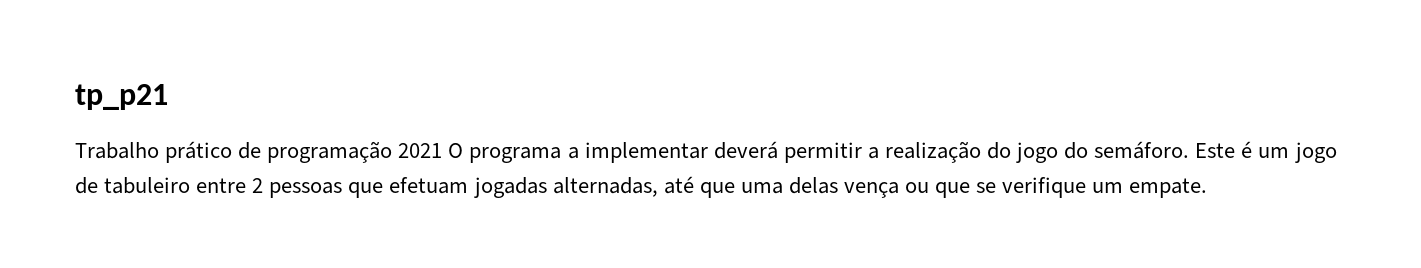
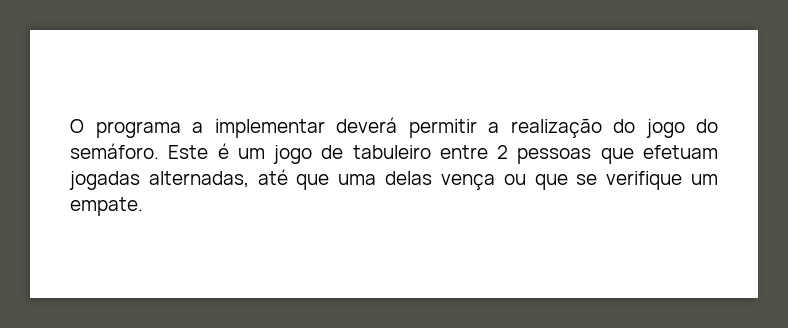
- tp_p21
- Trabalho prático de programação 2021 O programa a implementar deverá permitir a realização do jogo do semáforo.
+ O programa a implementar deverá permitir a realização do jogo do semáforo.

